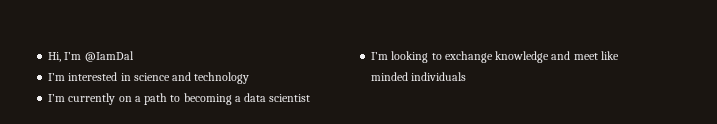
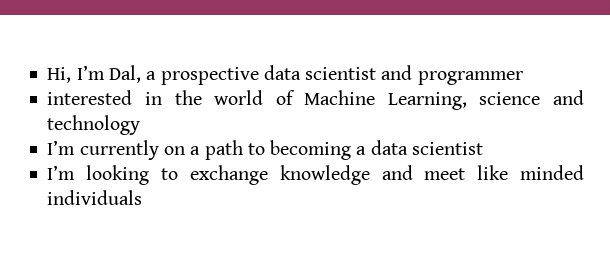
- Hi, I’m @IamDal
- I’m interested in science and technology
+ Hi, I’m Dal, a prospective data scientist and programmer
+ interested in the world of Machine Learning, science and technology

